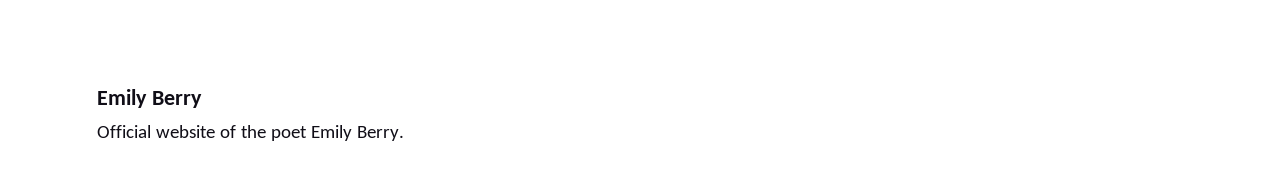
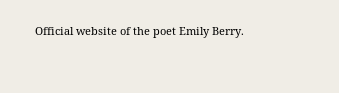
- Emily Berry

